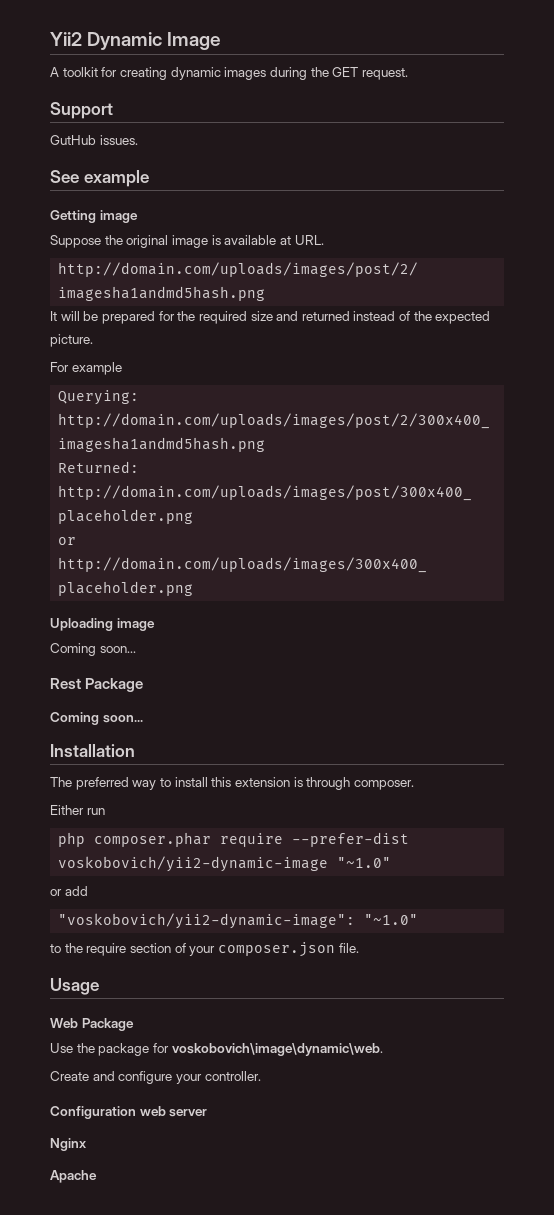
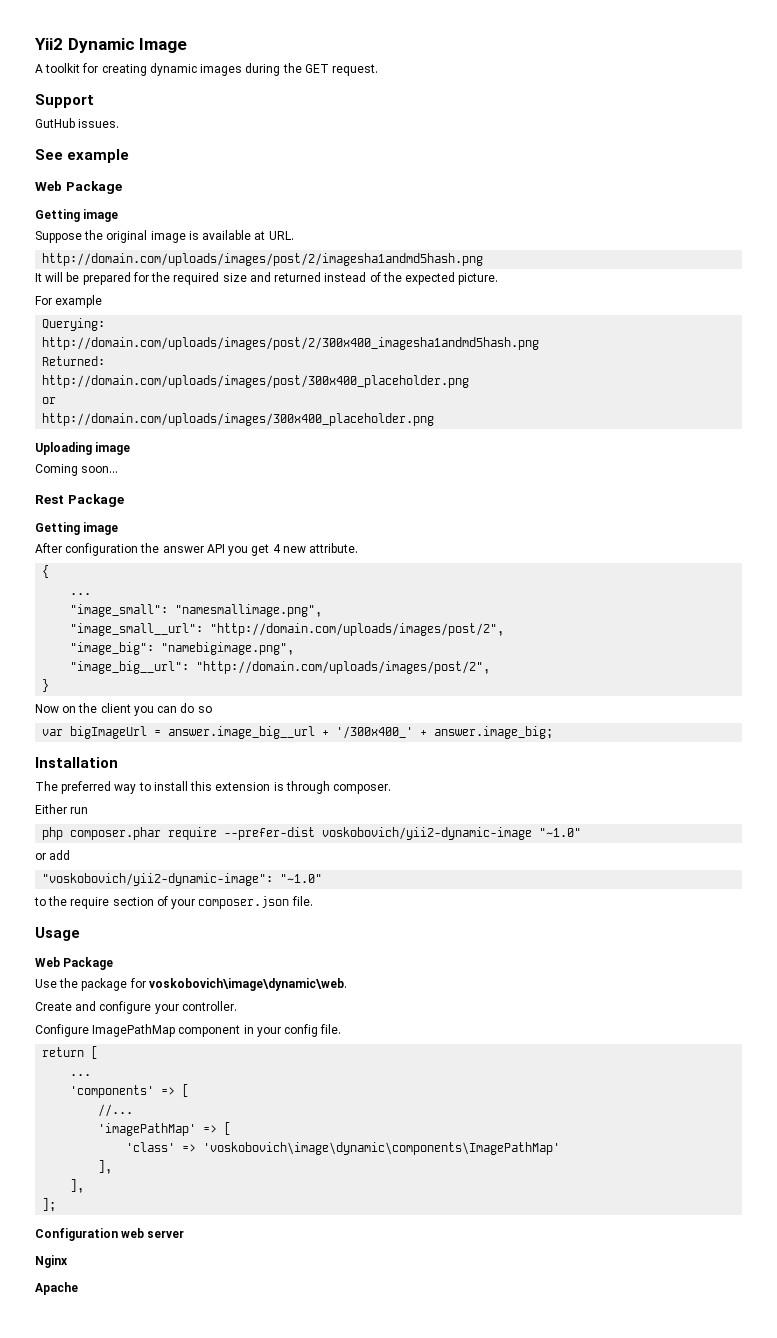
  See example
+ Web Package
  Rest Package
- Coming soon...
+ Getting image
+ After configuration the answer API you get 4 new attribute.
+ {
+ ...
+ "image_small": "namesmallimage.png",
+ "image_small__url": "http://domain.com/uploads/images/post/2",
+ "image_big": "namebigimage.png",
+ "image_big__url": "http://domain.com/uploads/images/post/2",
+ }
+ Now on the client you can do so
+ var bigImageUrl = answer.image_big__url + '/300x400_' + answer.image_big;
+ Configure ImagePathMap component in your config file.
+ return [
+ ...
+ 'components' => [
+ //...
+ 'imagePathMap' => [
+ 'class' => 'voskobovich\image\dynamic\components\ImagePathMap'
+ ],
+ ],
+ ];

